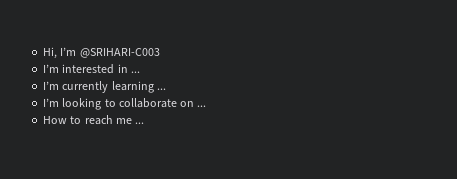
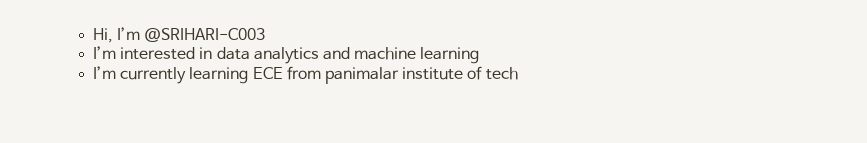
- I’m interested in ...
- I’m currently learning ...
- I’m looking to collaborate on ...
- How to reach me ...
+ I’m interested in data analytics and machine learning
+ I’m currently learning ECE from panimalar institute of tech

